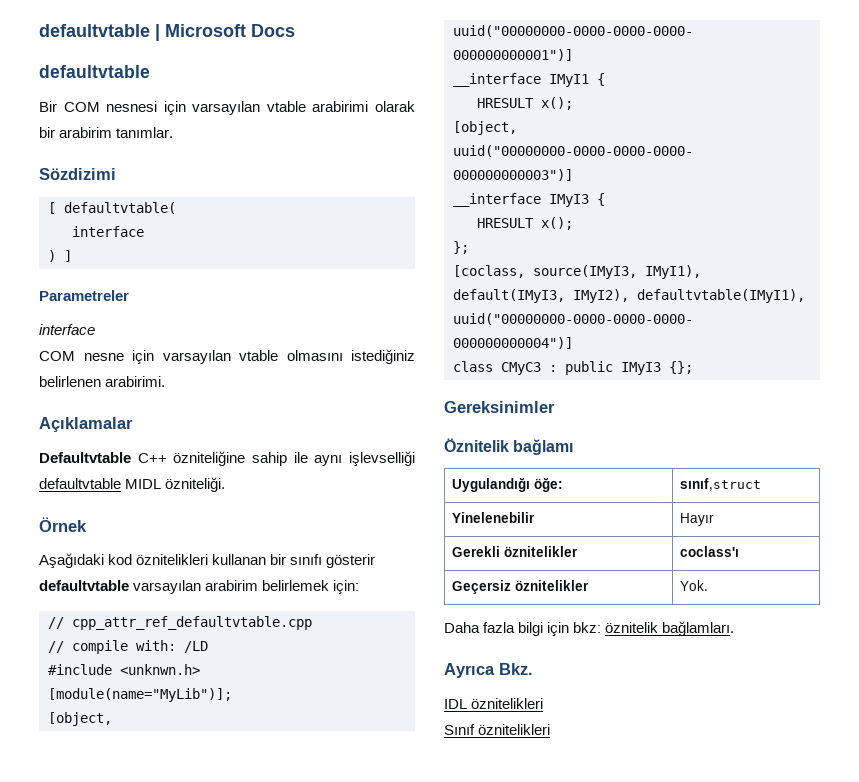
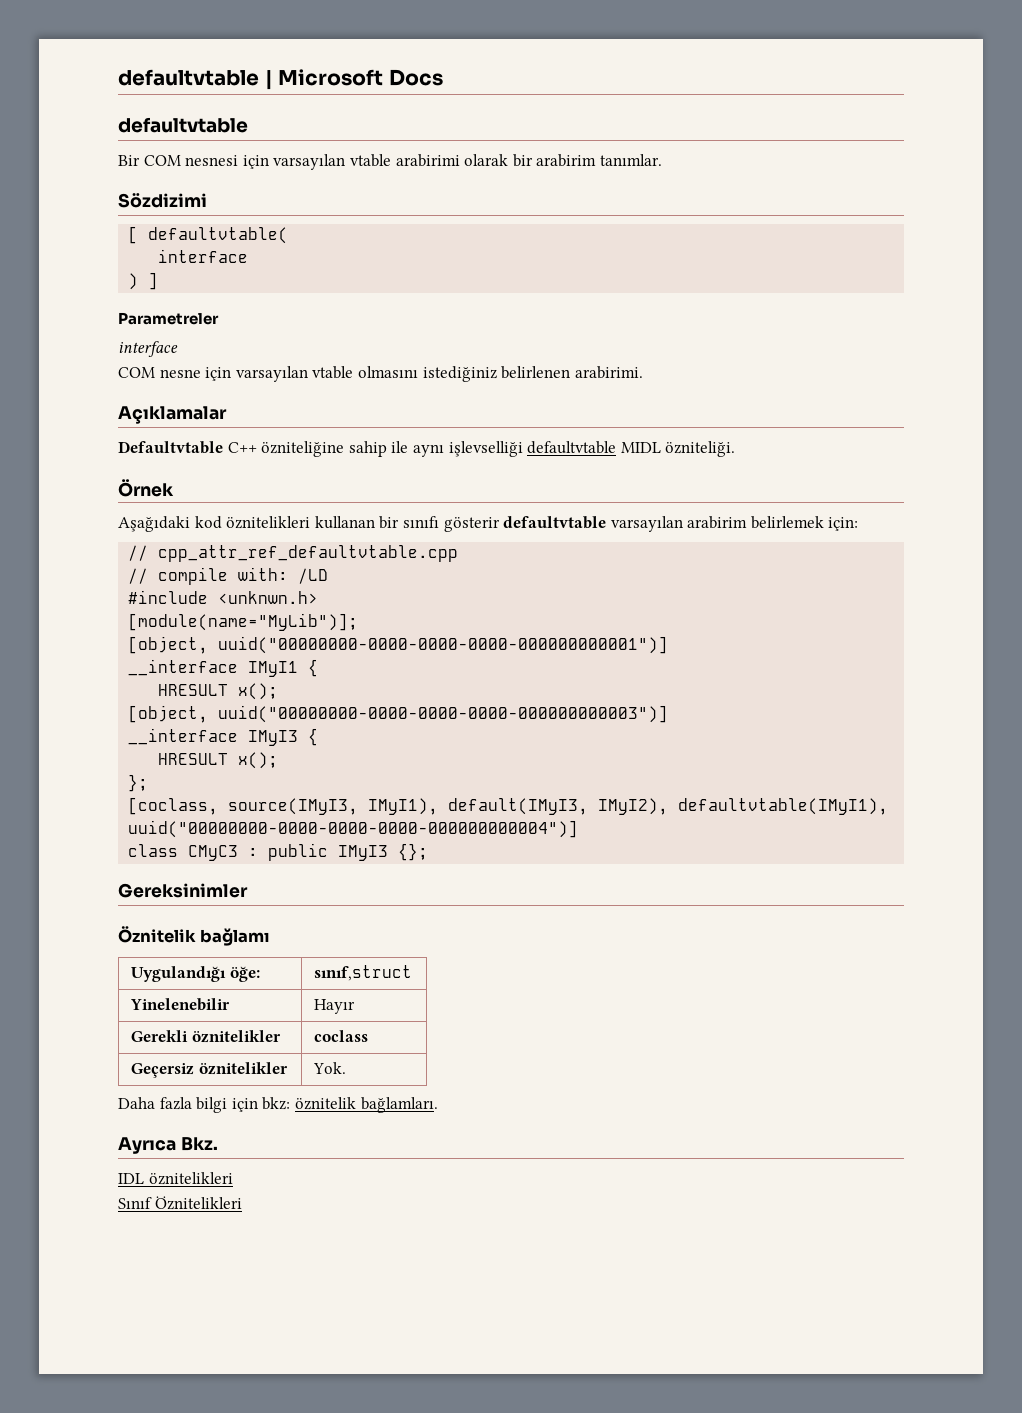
- Gerekli öznitelikler | coclass'ı
+ Gerekli öznitelikler | coclass
- Sınıf öznitelikleri
+ Sınıf Öznitelikleri

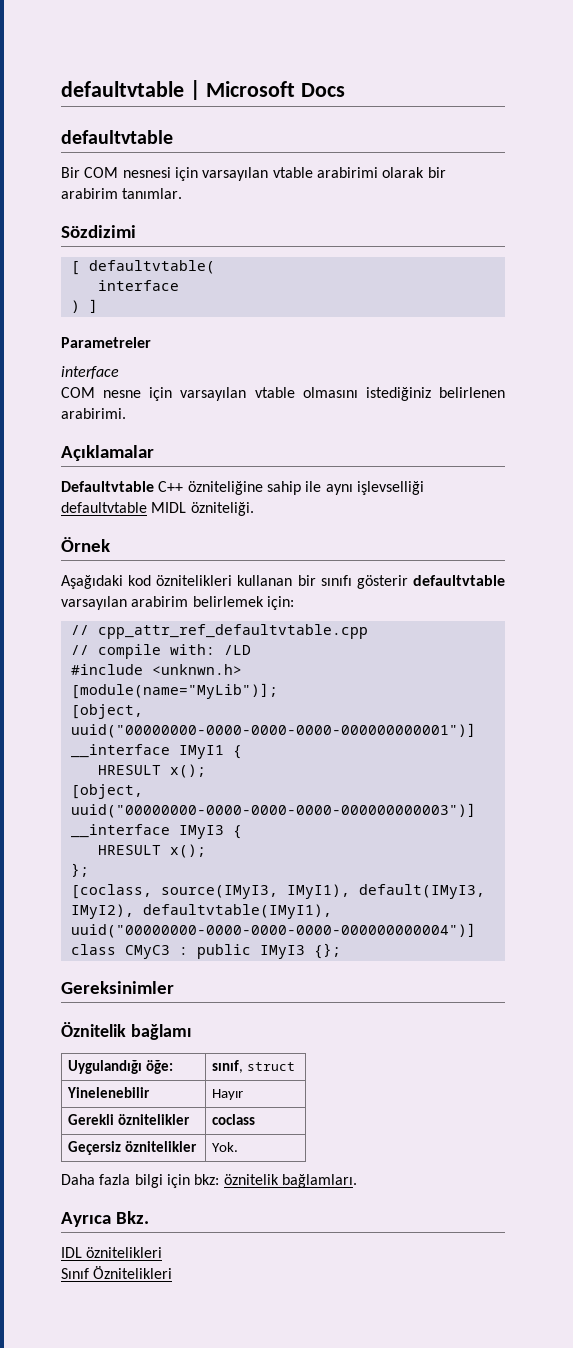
- Uygulandığı öğe: | sınıf,struct
+ Uygulandığı öğe: | sınıf, struct

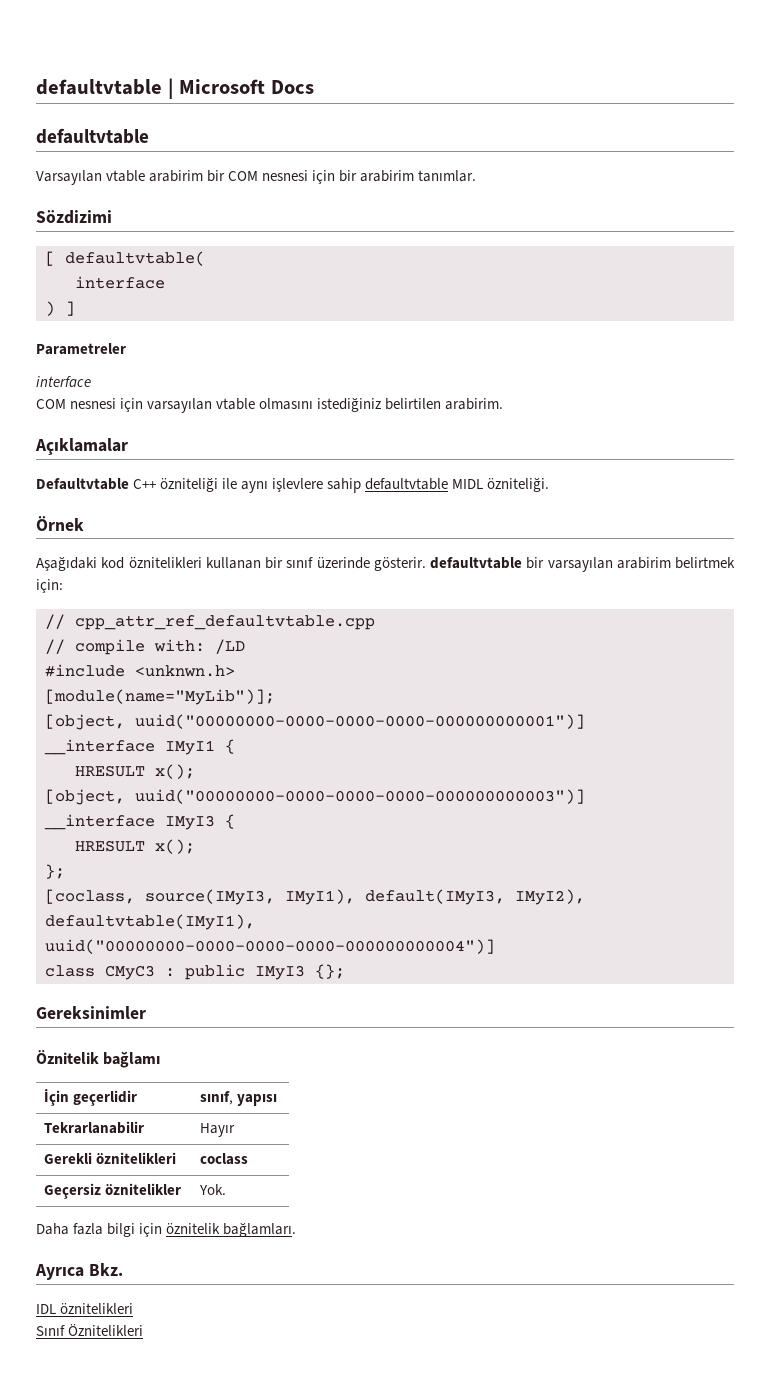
- Bir COM nesnesi için varsayılan vtable arabirimi olarak bir arabirim tanımlar.
+ Varsayılan vtable arabirim bir COM nesnesi için bir arabirim tanımlar.
- COM nesne için varsayılan vtable olmasını istediğiniz belirlenen arabirimi.
+ COM nesnesi için varsayılan vtable olmasını istediğiniz belirtilen arabirim.
- Defaultvtable C++ özniteliğine sahip ile aynı işlevselliği defaultvtable MIDL özniteliği.
+ Defaultvtable C++ özniteliği ile aynı işlevlere sahip defaultvtable MIDL özniteliği.
- Aşağıdaki kod öznitelikleri kullanan bir sınıfı gösterir defaultvtable varsayılan arabirim belirlemek için:
+ Aşağıdaki kod öznitelikleri kullanan bir sınıf üzerinde gösterir. defaultvtable bir varsayılan arabirim belirtmek için:
- Uygulandığı öğe: | sınıf, struct
- Yinelenebilir | Hayır
+ İçin geçerlidir | sınıf, yapısı
+ Tekrarlanabilir | Hayır
- Gerekli öznitelikler | coclass
+ Gerekli öznitelikleri | coclass
- Daha fazla bilgi için bkz: öznitelik bağlamları.
+ Daha fazla bilgi için öznitelik bağlamları.

